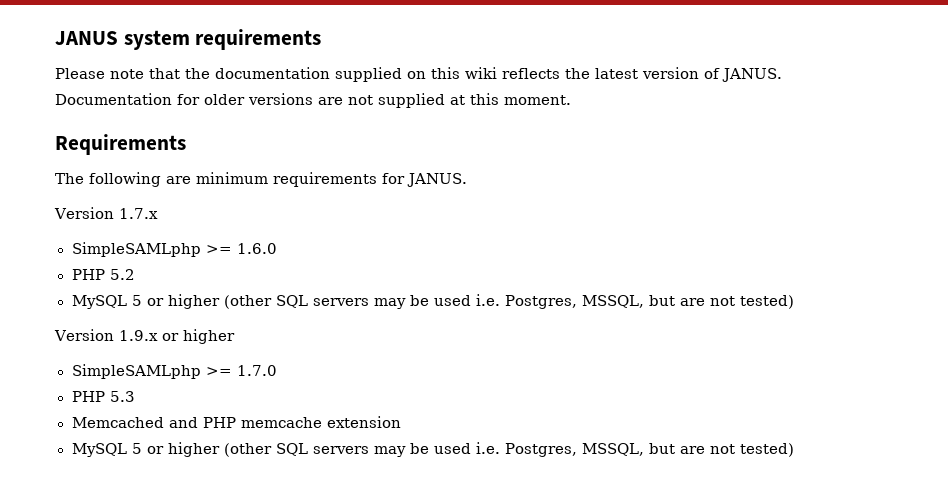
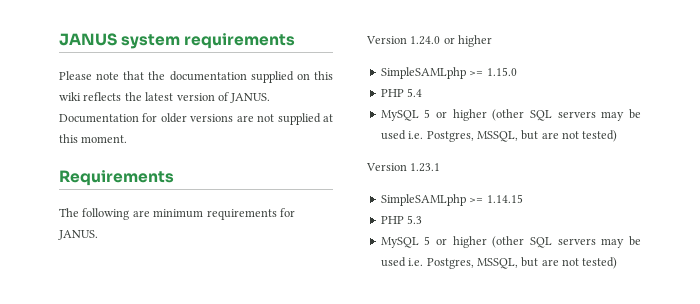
- Version 1.7.x
- SimpleSAMLphp >= 1.6.0
- PHP 5.2
+ Version 1.24.0 or higher
+ SimpleSAMLphp >= 1.15.0
+ PHP 5.4
- Version 1.9.x or higher
- SimpleSAMLphp >= 1.7.0
+ Version 1.23.1
+ SimpleSAMLphp >= 1.14.15
- Memcached and PHP memcache extension

